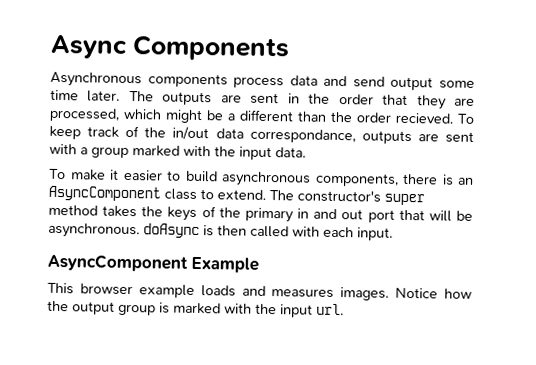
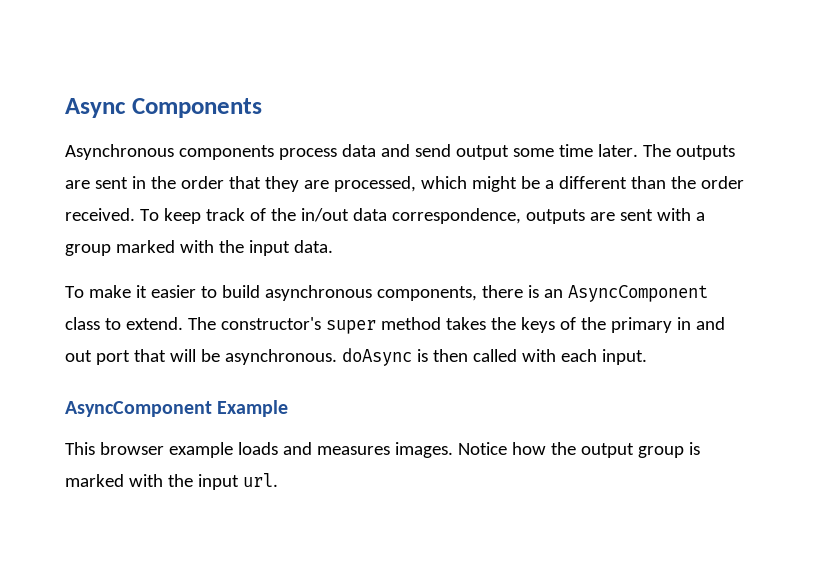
- The outputs are sent in the order that they are processed, which might be a different than the order recieved.
+ The outputs are sent in the order that they are processed, which might be a different than the order received.
- To keep track of the in/out data correspondance, outputs are sent with a group marked with the input data.
+ To keep track of the in/out data correspondence, outputs are sent with a group marked with the input data.

